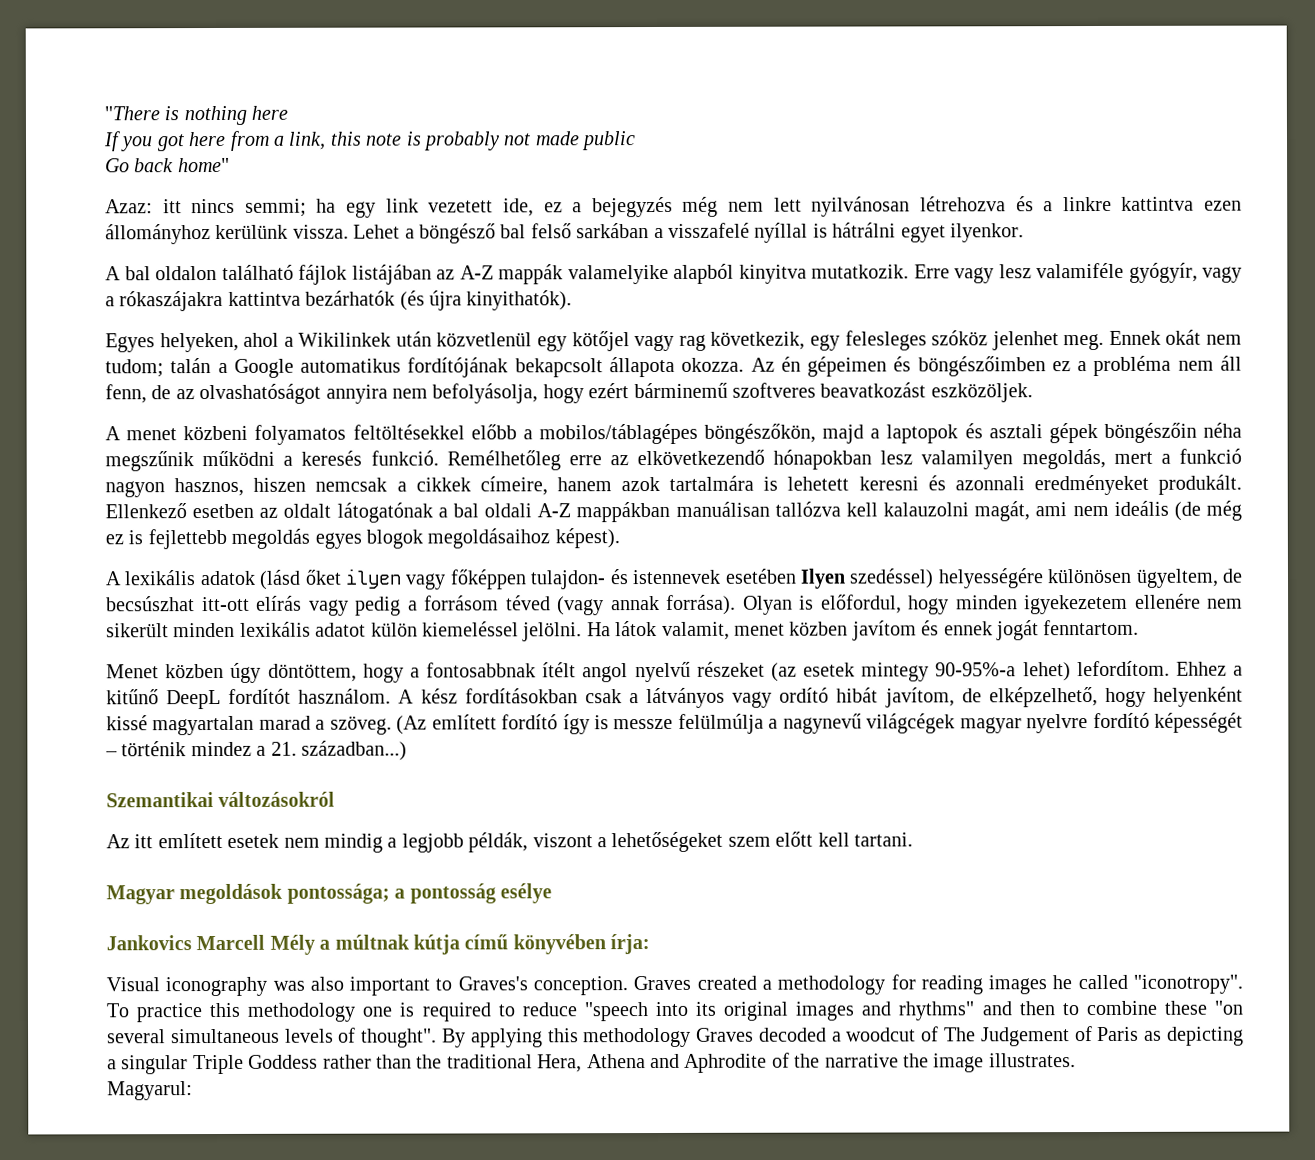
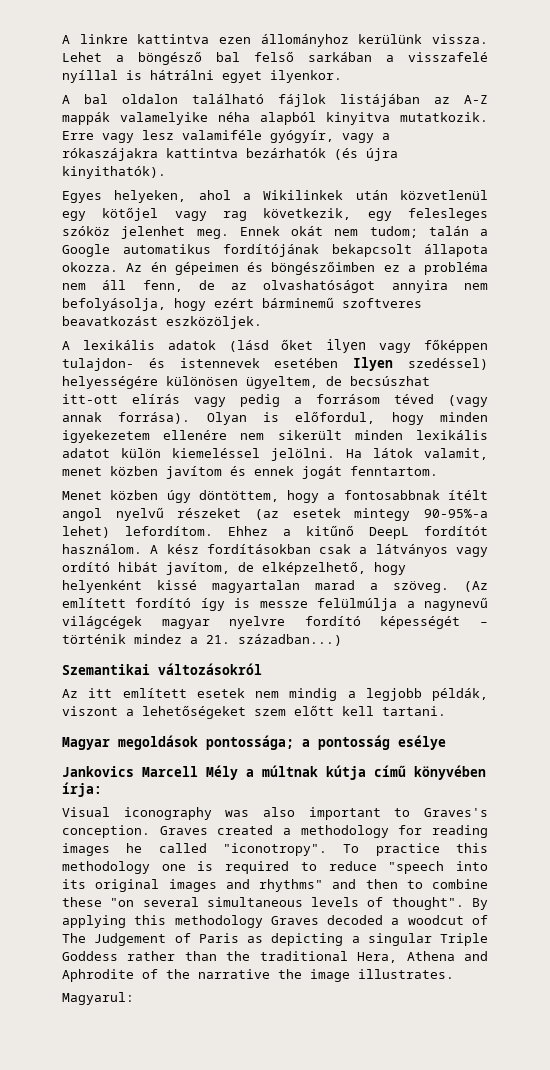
- "There is nothing here
- If you got here from a link, this note is probably not made public
- Go back home"
- Azaz: itt nincs semmi; ha egy link vezetett ide, ez a bejegyzés még nem lett nyilvánosan létrehozva és a linkre kattintva ezen állományhoz kerülünk vissza.
+ A linkre kattintva ezen állományhoz kerülünk vissza.
- A bal oldalon található fájlok listájában az A-Z mappák valamelyike alapból kinyitva mutatkozik.
+ A bal oldalon található fájlok listájában az A-Z mappák valamelyike néha alapból kinyitva mutatkozik.
- A menet közbeni folyamatos feltöltésekkel előbb a mobilos/táblagépes böngészőkön, majd a laptopok és asztali gépek böngészőin néha megszűnik működni a keresés funkció. Remélhetőleg erre az elkövetkezendő hónapokban lesz valamilyen megoldás, mert a funkció nagyon hasznos, hiszen nemcsak a cikkek címeire, hanem azok tartalmára is lehetett keresni és azonnali eredményeket produkált. Ellenkező esetben az oldalt látogatónak a bal oldali A-Z mappákban manuálisan tallózva kell kalauzolni magát, ami nem ideális (de még ez is fejlettebb megoldás egyes blogok megoldásaihoz képest).

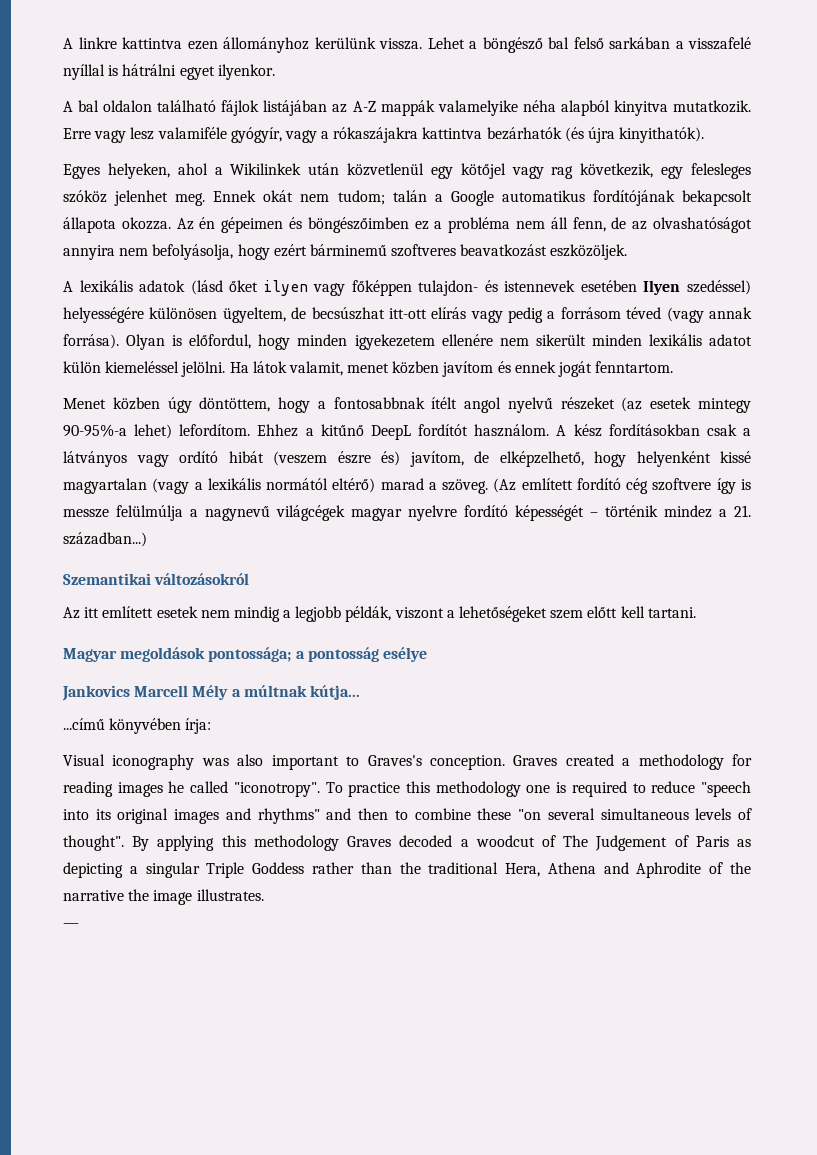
- A kész fordításokban csak a látványos vagy ordító hibát javítom, de elképzelhető, hogy helyenként kissé magyartalan marad a szöveg.
+ A kész fordításokban csak a látványos vagy ordító hibát (veszem észre és) javítom, de elképzelhető, hogy helyenként kissé magyartalan (vagy a lexikális normától eltérő) marad a szöveg.
- (Az említett fordító így is messze felülmúlja a nagynevű világcégek magyar nyelvre fordító képességét – történik mindez a 21. században...)
+ (Az említett fordító cég szoftvere így is messze felülmúlja a nagynevű világcégek magyar nyelvre fordító képességét – történik mindez a 21. században...)
- Jankovics Marcell Mély a múltnak kútja című könyvében írja:
+ Jankovics Marcell Mély a múltnak kútja...
+ ...című könyvében írja:
- Magyarul:
+ —

